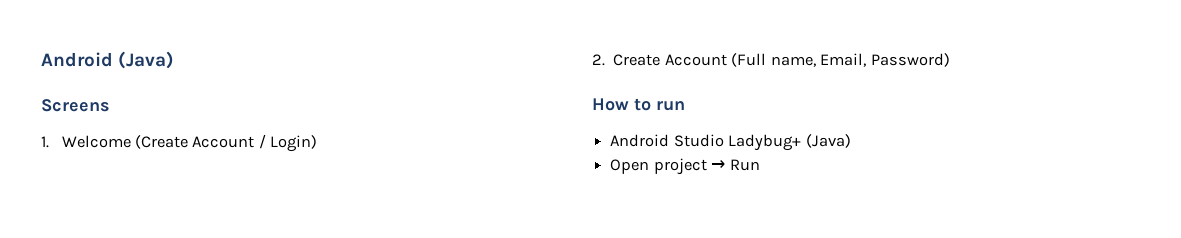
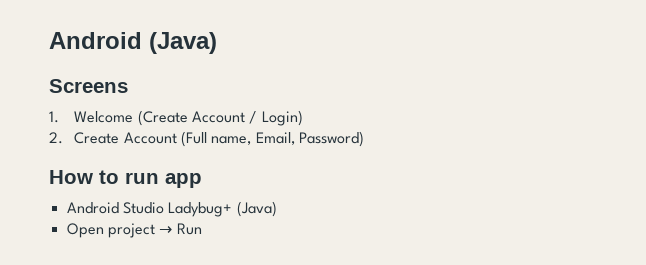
- How to run
+ How to run app

